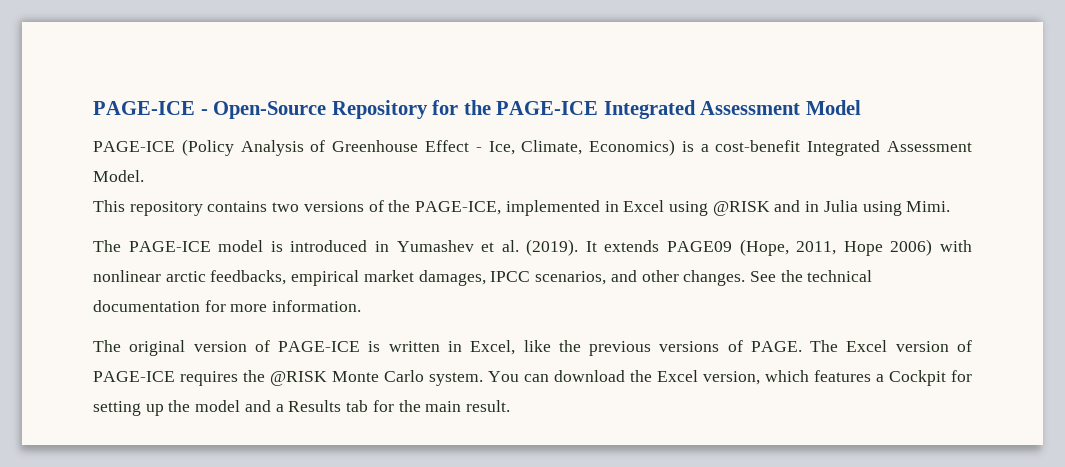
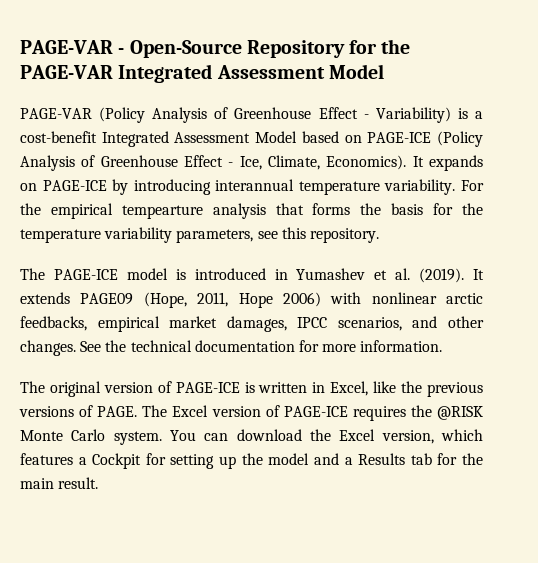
- PAGE-ICE - Open-Source Repository for the PAGE-ICE Integrated Assessment Model
+ PAGE-VAR - Open-Source Repository for the PAGE-VAR Integrated Assessment Model
- PAGE-ICE (Policy Analysis of Greenhouse Effect - Ice, Climate, Economics) is a cost-benefit Integrated Assessment Model.
- This repository contains two versions of the PAGE-ICE, implemented in Excel using @RISK and in Julia using Mimi.
+ PAGE-VAR (Policy Analysis of Greenhouse Effect - Variability) is a cost-benefit Integrated Assessment Model based on PAGE-ICE (Policy Analysis of Greenhouse Effect - Ice, Climate, Economics). It expands on PAGE-ICE by introducing interannual temperature variability. For the empirical tempearture analysis that forms the basis for the temperature variability parameters, see this repository.

